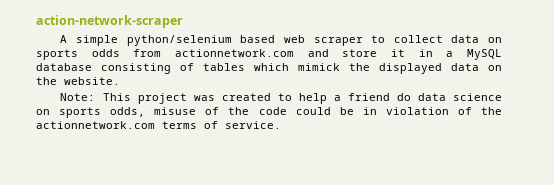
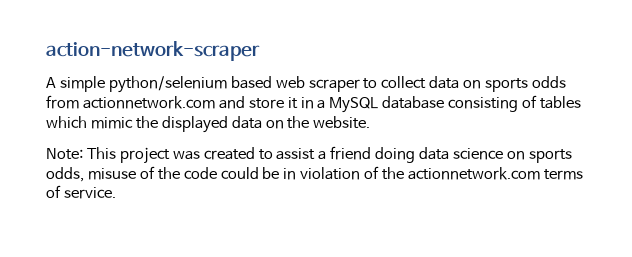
- A simple python/selenium based web scraper to collect data on sports odds from actionnetwork.com and store it in a MySQL database consisting of tables which mimick the displayed data on the website.
+ A simple python/selenium based web scraper to collect data on sports odds from actionnetwork.com and store it in a MySQL database consisting of tables which mimic the displayed data on the website.
- Note: This project was created to help a friend do data science on sports odds, misuse of the code could be in violation of the actionnetwork.com terms of service.
+ Note: This project was created to assist a friend doing data science on sports odds, misuse of the code could be in violation of the actionnetwork.com terms of service.

